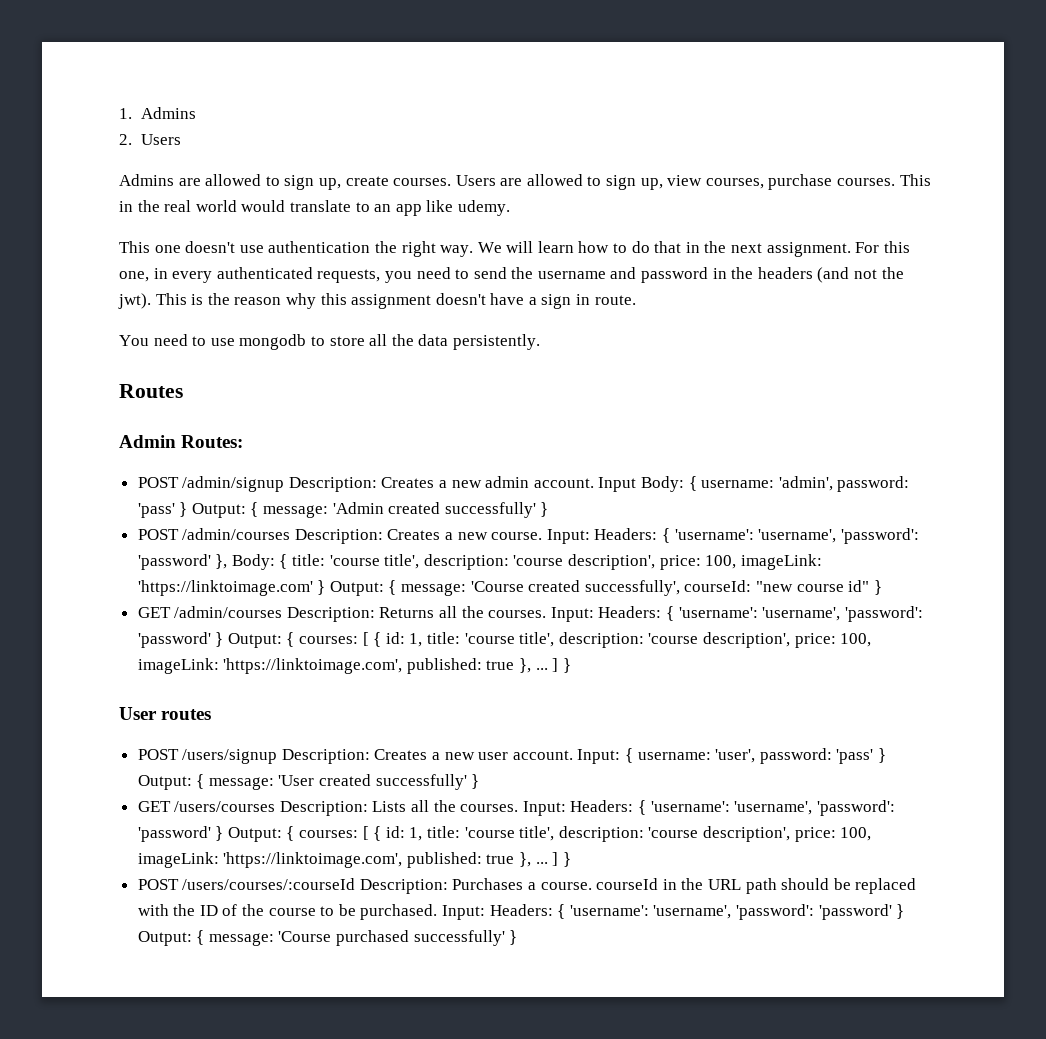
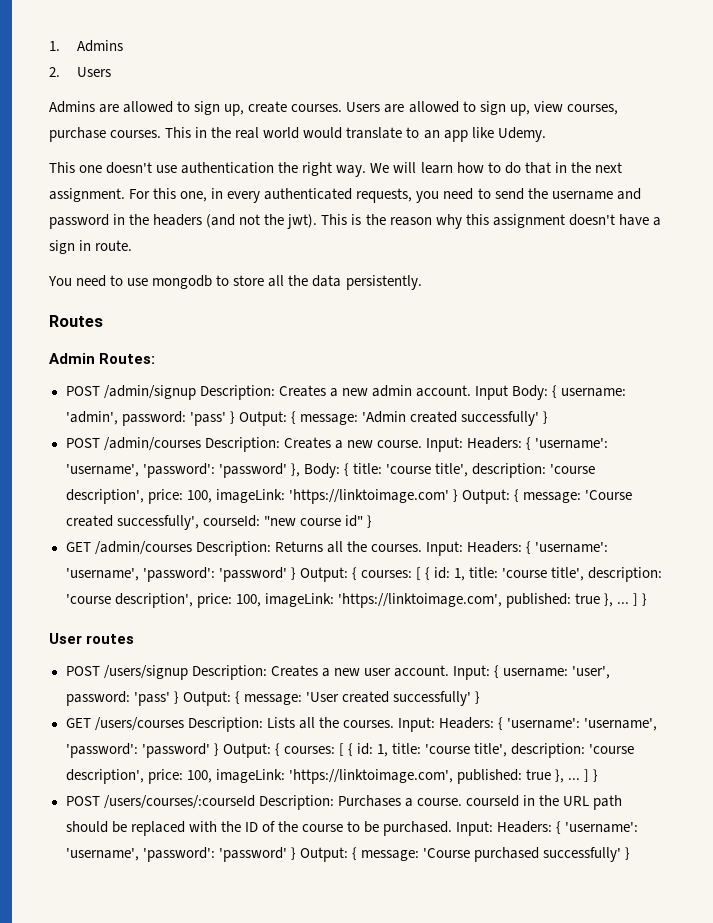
- This in the real world would translate to an app like udemy.
+ This in the real world would translate to an app like Udemy.

